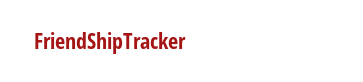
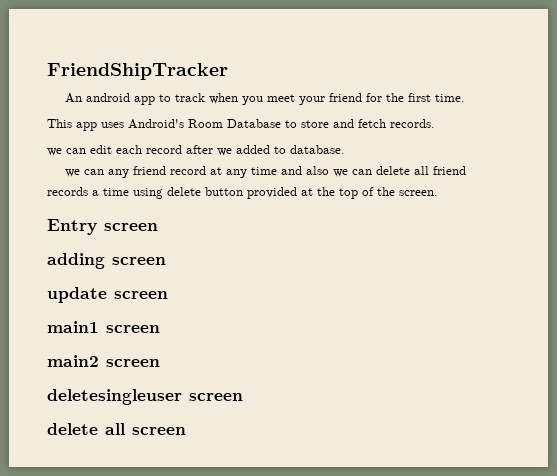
+ An android app to track when you meet your friend for the first time.
+ This app uses Android's Room Database to store and fetch records.
+ we can edit each record after we added to database.
+ we can any friend record at any time and also we can delete all friend records a time using delete button provided at the top of the screen.
+ Entry screen
+ adding screen
+ update screen
+ main1 screen
+ main2 screen
+ deletesingleuser screen
+ delete all screen

